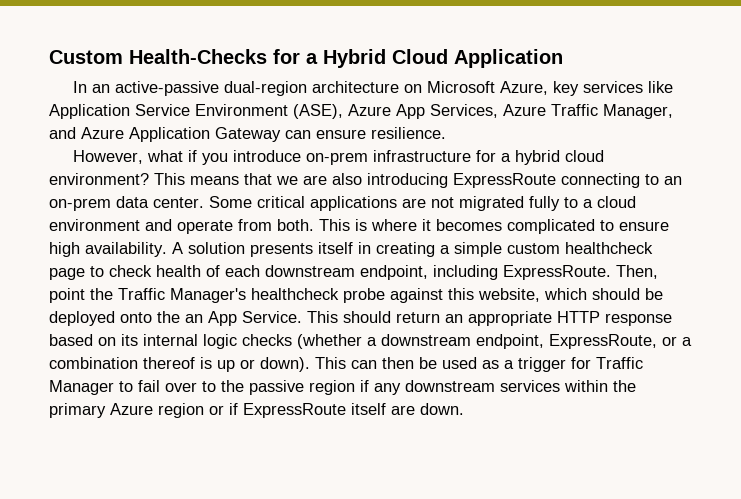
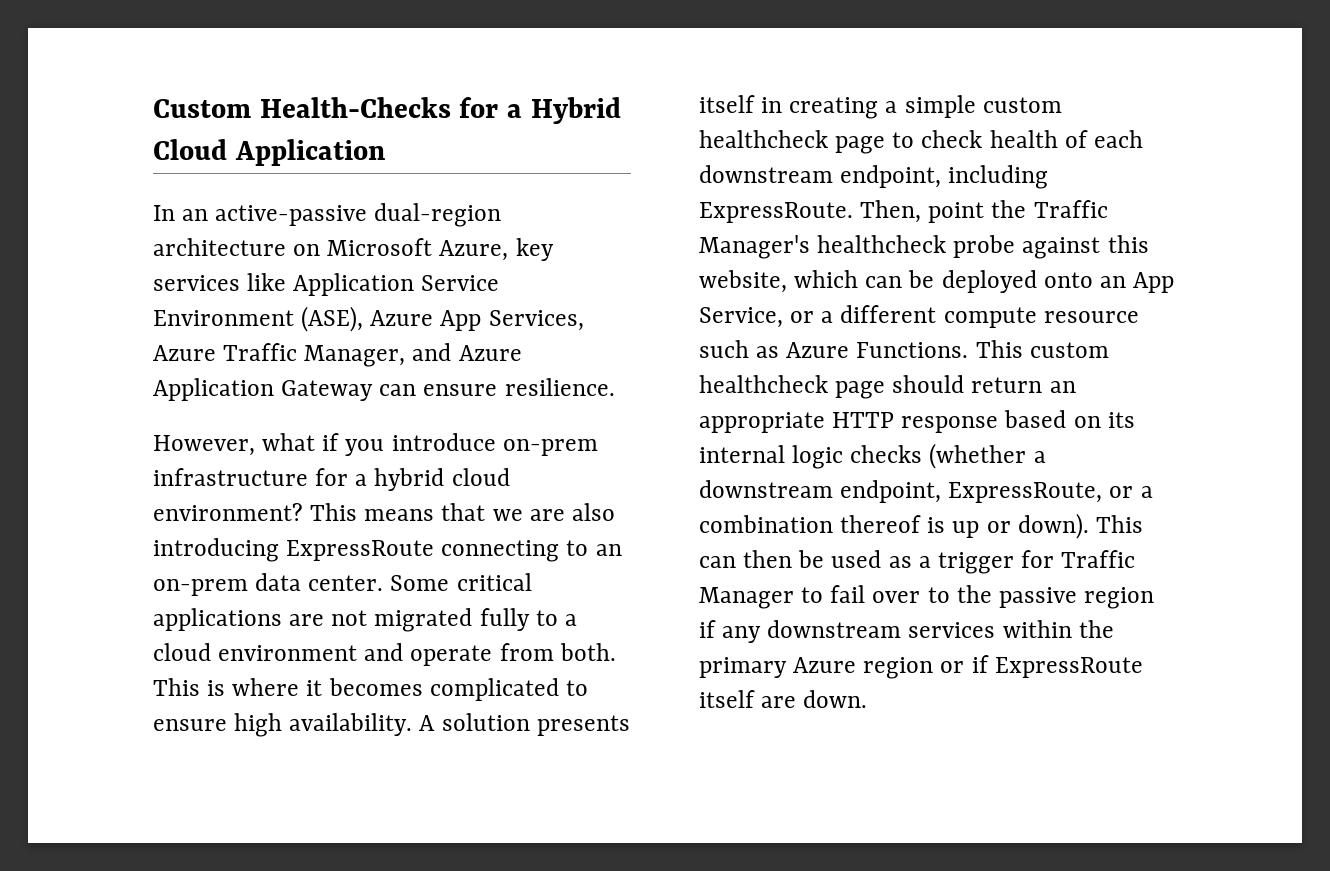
- Then, point the Traffic Manager's healthcheck probe against this website, which should be deployed onto the an App Service. This should return an appropriate HTTP response based on its internal logic checks (whether a downstream endpoint, ExpressRoute, or a combination thereof is up or down).
+ Then, point the Traffic Manager's healthcheck probe against this website, which can be deployed onto an App Service, or a different compute resource such as Azure Functions. This custom healthcheck page should return an appropriate HTTP response based on its internal logic checks (whether a downstream endpoint, ExpressRoute, or a combination thereof is up or down).

